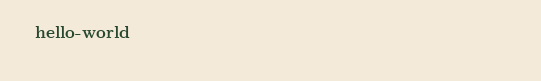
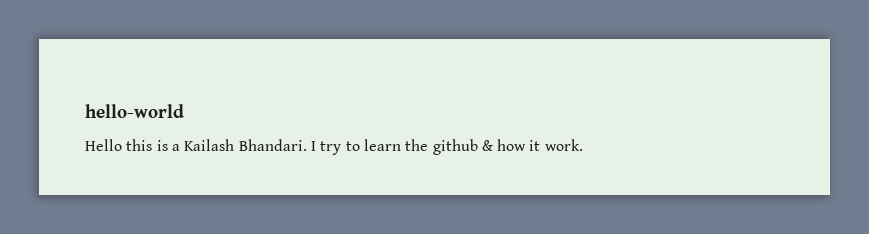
+ Hello this is a Kailash Bhandari. I try to learn the github & how it work.

